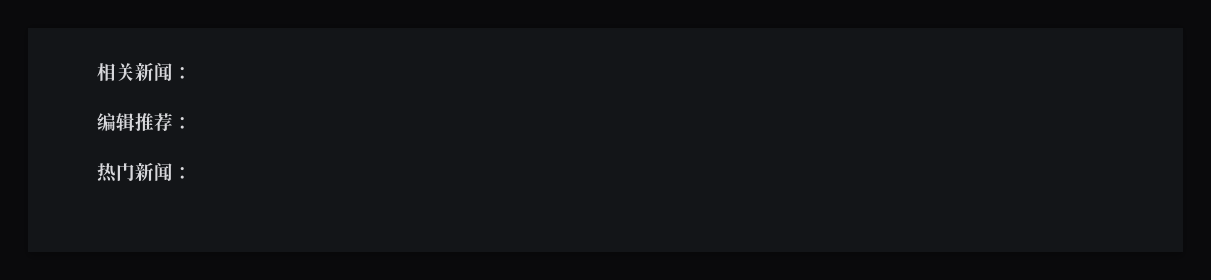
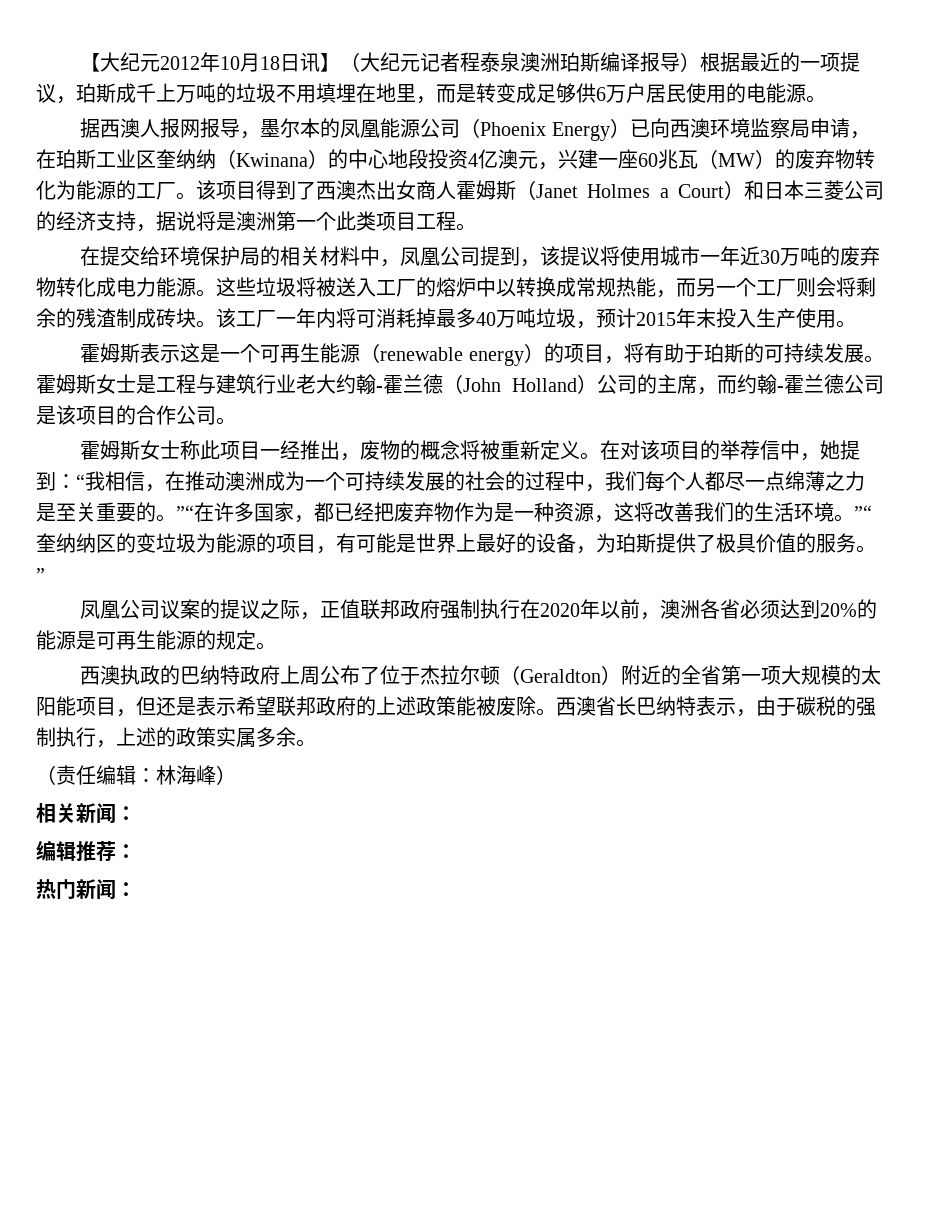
+ 【大纪元2012年10月18日讯】（大纪元记者程泰泉澳洲珀斯编译报导）根据最近的一项提议，珀斯成千上万吨的垃圾不用填埋在地里，而是转变成足够供6万户居民使用的电能源。
+ 据西澳人报网报导，墨尔本的凤凰能源公司（Phoenix Energy）已向西澳环境监察局申请，在珀斯工业区奎纳纳（Kwinana）的中心地段投资4亿澳元，兴建一座60兆瓦（MW）的废弃物转化为能源的工厂。该项目得到了西澳杰出女商人霍姆斯（Janet Holmes a Court）和日本三菱公司的经济支持，据说将是澳洲第一个此类项目工程。
+ 在提交给环境保护局的相关材料中，凤凰公司提到，该提议将使用城市一年近30万吨的废弃物转化成电力能源。这些垃圾将被送入工厂的熔炉中以转换成常规热能，而另一个工厂则会将剩余的残渣制成砖块。该工厂一年内将可消耗掉最多40万吨垃圾，预计2015年末投入生产使用。
+ 霍姆斯表示这是一个可再生能源（renewable energy）的项目，将有助于珀斯的可持续发展。霍姆斯女士是工程与建筑行业老大约翰-霍兰德（John Holland）公司的主席，而约翰-霍兰德公司是该项目的合作公司。
+ 霍姆斯女士称此项目一经推出，废物的概念将被重新定义。在对该项目的举荐信中，她提到：“我相信，在推动澳洲成为一个可持续发展的社会的过程中，我们每个人都尽一点绵薄之力是至关重要的。”“在许多国家，都已经把废弃物作为是一种资源，这将改善我们的生活环境。”“奎纳纳区的变垃圾为能源的项目，有可能是世界上最好的设备，为珀斯提供了极具价值的服务。”
+ 凤凰公司议案的提议之际，正值联邦政府强制执行在2020年以前，澳洲各省必须达到20%的能源是可再生能源的规定。
+ 西澳执政的巴纳特政府上周公布了位于杰拉尔顿（Geraldton）附近的全省第一项大规模的太阳能项目，但还是表示希望联邦政府的上述政策能被废除。西澳省长巴纳特表示，由于碳税的强制执行，上述的政策实属多余。
+ （责任编辑：林海峰）

